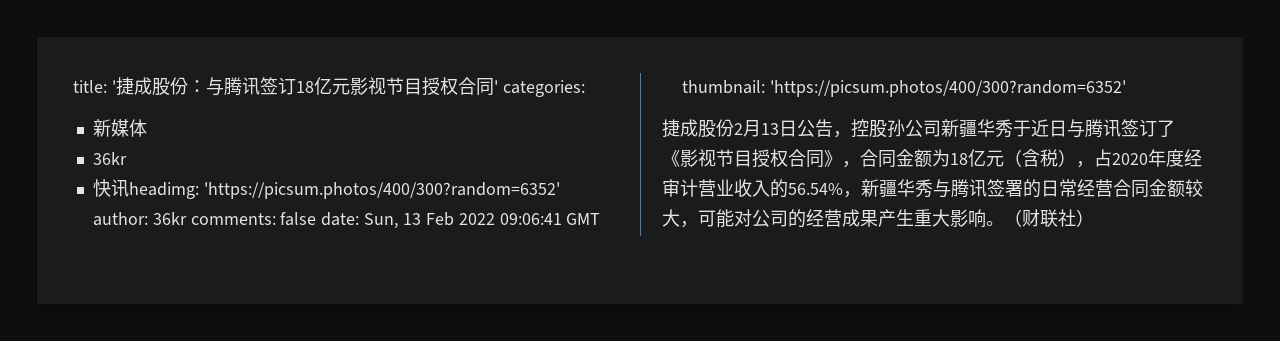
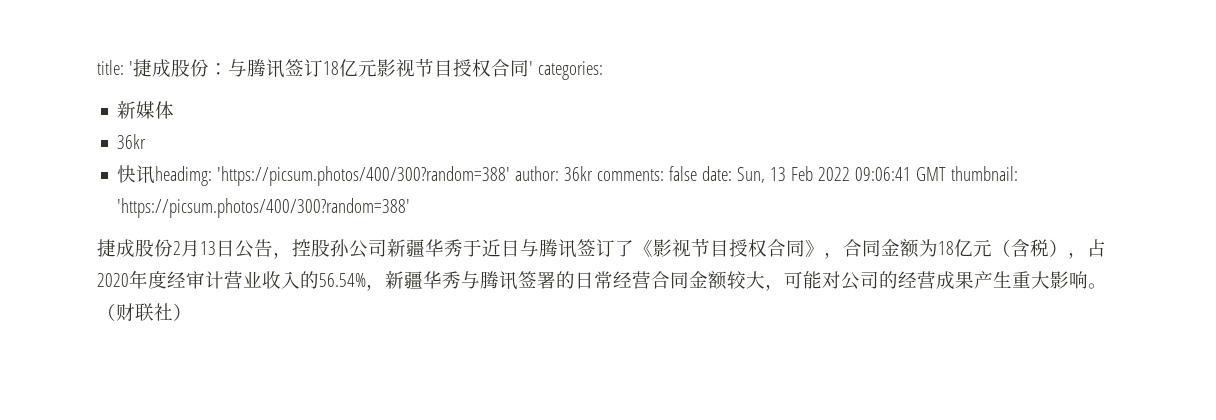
- 快讯headimg: 'https://picsum.photos/400/300?random=6352' author: 36kr comments: false date: Sun, 13 Feb 2022 09:06:41 GMT thumbnail: 'https://picsum.photos/400/300?random=6352'
+ 快讯headimg: 'https://picsum.photos/400/300?random=388' author: 36kr comments: false date: Sun, 13 Feb 2022 09:06:41 GMT thumbnail: 'https://picsum.photos/400/300?random=388'

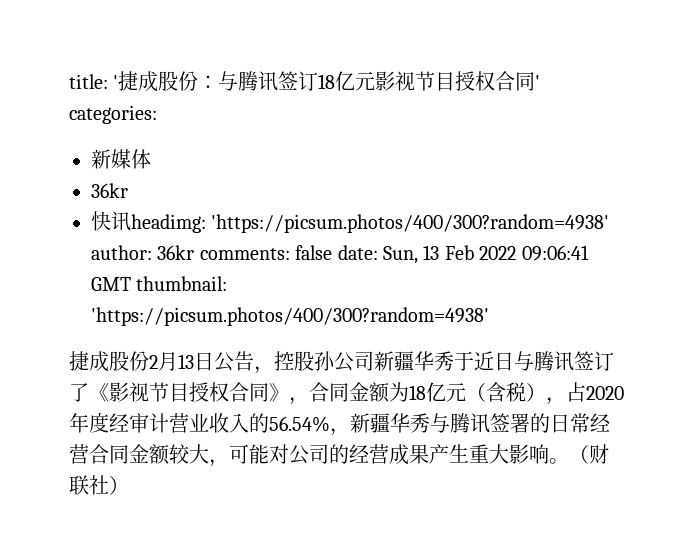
- 快讯headimg: 'https://picsum.photos/400/300?random=388' author: 36kr comments: false date: Sun, 13 Feb 2022 09:06:41 GMT thumbnail: 'https://picsum.photos/400/300?random=388'
+ 快讯headimg: 'https://picsum.photos/400/300?random=4938' author: 36kr comments: false date: Sun, 13 Feb 2022 09:06:41 GMT thumbnail: 'https://picsum.photos/400/300?random=4938'

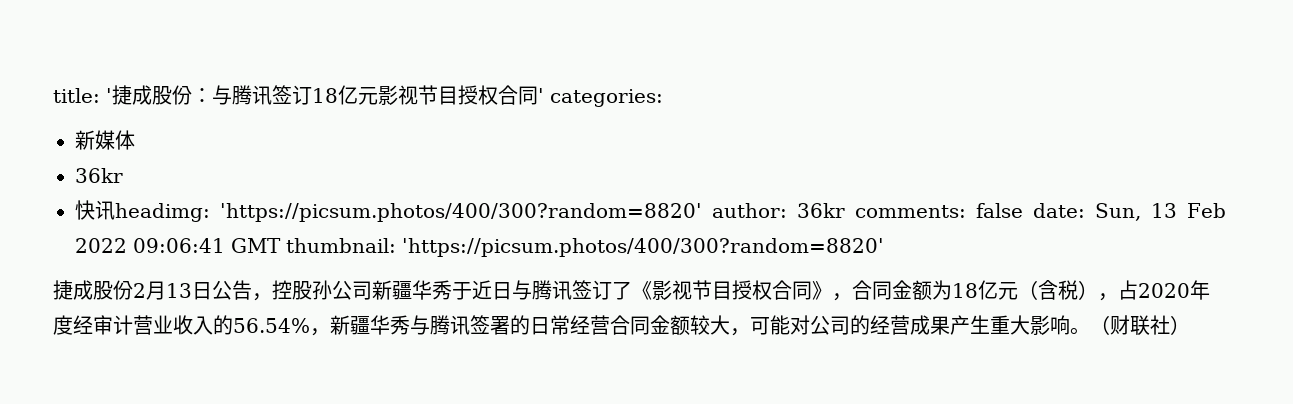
- 快讯headimg: 'https://picsum.photos/400/300?random=4938' author: 36kr comments: false date: Sun, 13 Feb 2022 09:06:41 GMT thumbnail: 'https://picsum.photos/400/300?random=4938'
+ 快讯headimg: 'https://picsum.photos/400/300?random=8820' author: 36kr comments: false date: Sun, 13 Feb 2022 09:06:41 GMT thumbnail: 'https://picsum.photos/400/300?random=8820'

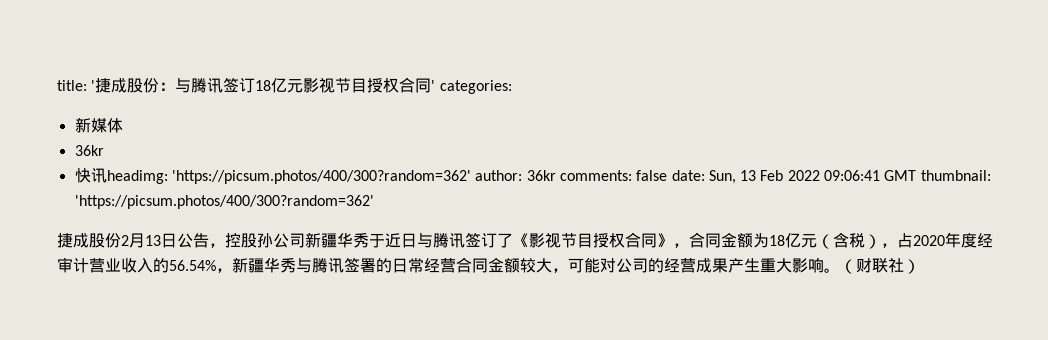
- 快讯headimg: 'https://picsum.photos/400/300?random=8820' author: 36kr comments: false date: Sun, 13 Feb 2022 09:06:41 GMT thumbnail: 'https://picsum.photos/400/300?random=8820'
+ 快讯headimg: 'https://picsum.photos/400/300?random=362' author: 36kr comments: false date: Sun, 13 Feb 2022 09:06:41 GMT thumbnail: 'https://picsum.photos/400/300?random=362'

